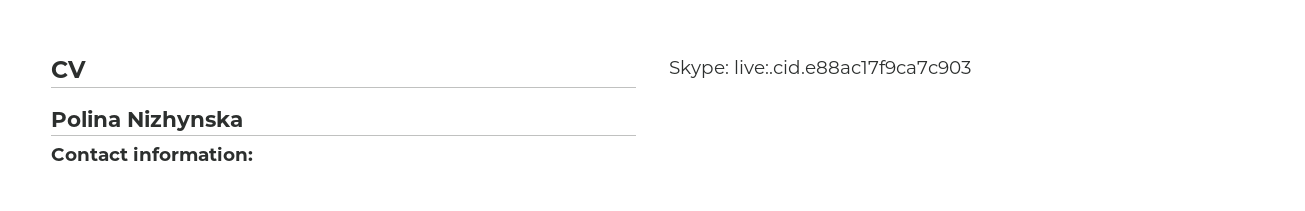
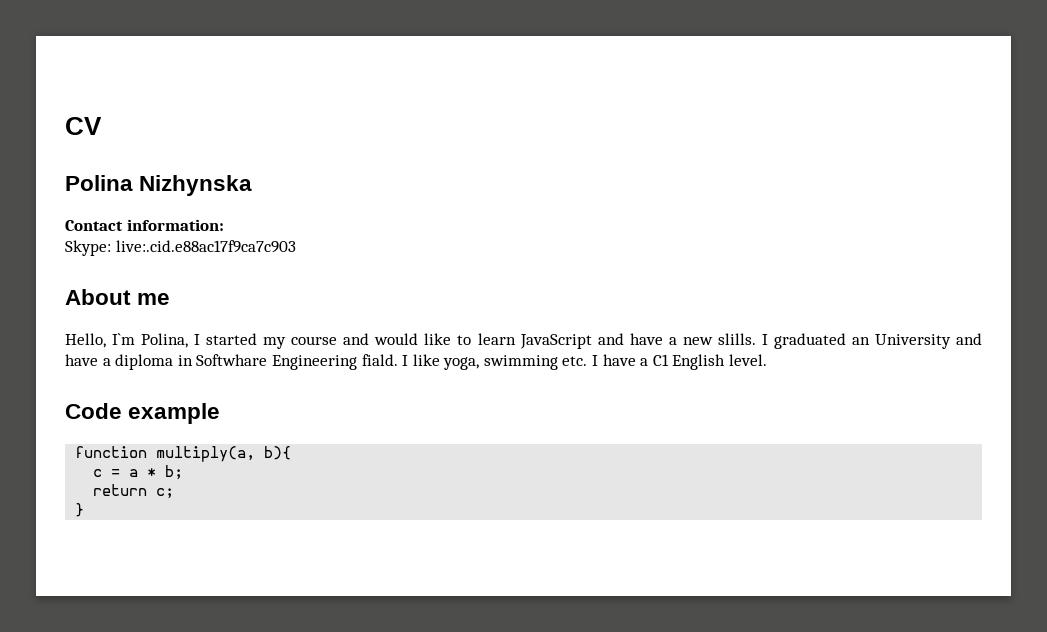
+ About me
+ Hello, I`m Polina, I started my course and would like to learn JavaScript and have a new slills. I graduated an University and have a diploma in Softwhare Engineering fiald. I like yoga, swimming etc. I have a C1 English level.
+ Code example
+ function multiply(a, b){
+ c = a * b;
+ return c;
+ }

